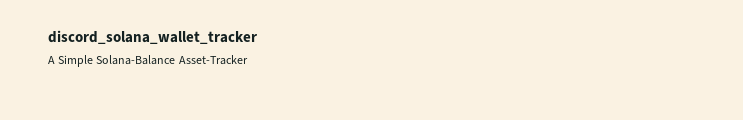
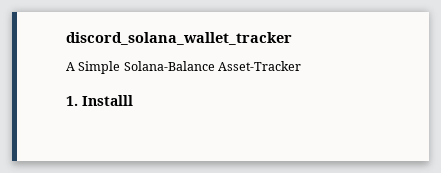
+ 1. Installl

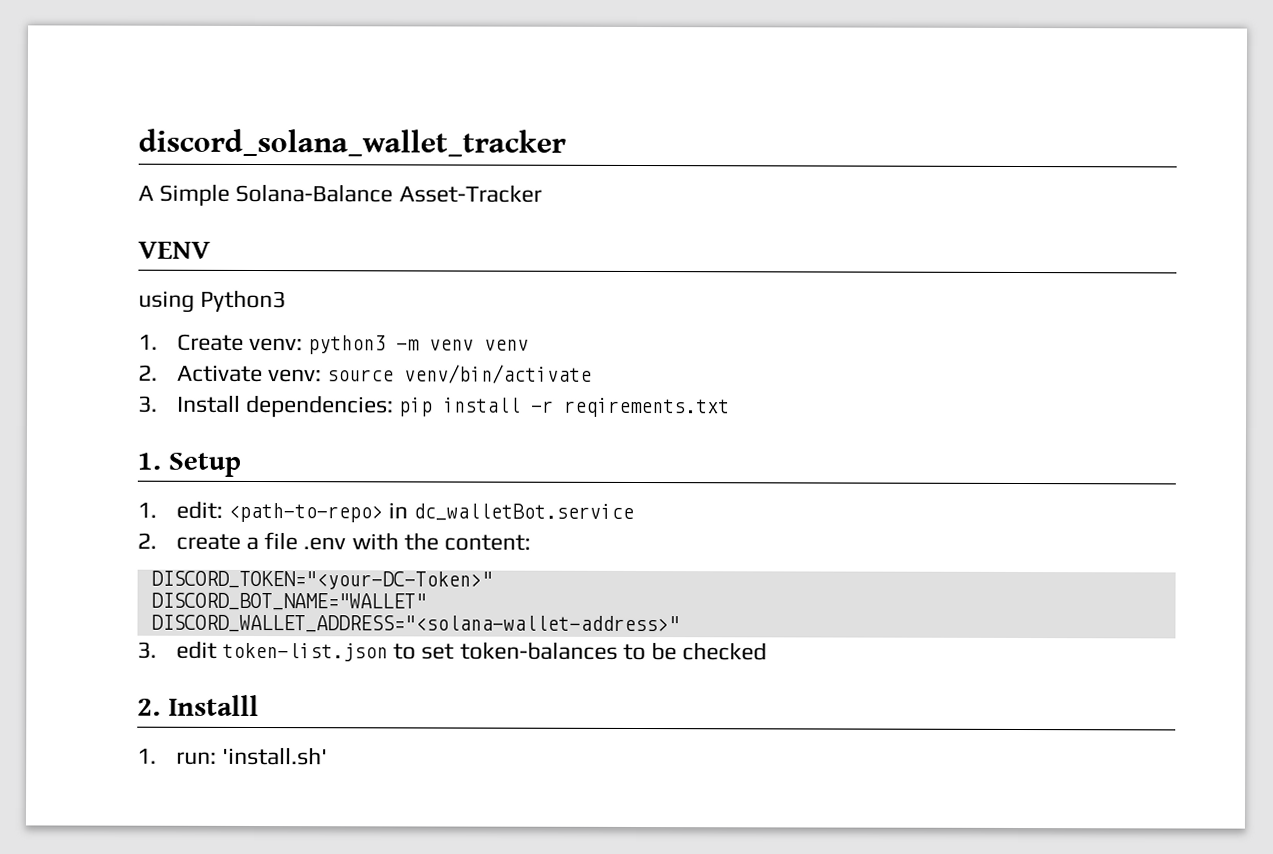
- 1. Installl
+ VENV
+ using Python3
+ 1. Create venv: python3 -m venv venv
+ 2. Activate venv: source venv/bin/activate
+ 3. Install dependencies: pip install -r reqirements.txt
+ 1. Setup
+ 1. edit: <path-to-repo> in dc_walletBot.service
+ 2. create a file .env with the content:
+ DISCORD_TOKEN="<your-DC-Token>"
+ DISCORD_BOT_NAME="WALLET"
+ DISCORD_WALLET_ADDRESS="<solana-wallet-address>"
+ 3. edit token-list.json to set token-balances to be checked
+ 2. Installl
+ 1. run: 'install.sh'

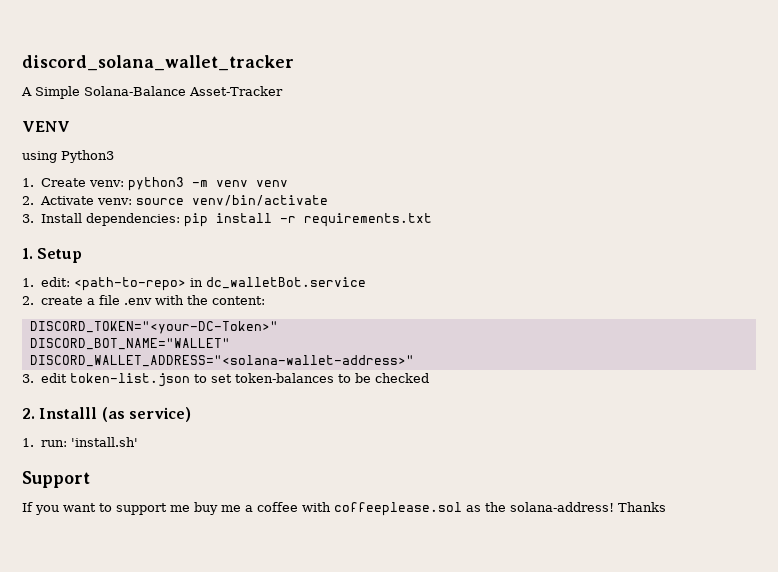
- 3. Install dependencies: pip install -r reqirements.txt
+ 3. Install dependencies: pip install -r requirements.txt
- 2. Installl
+ 2. Installl (as service)
+ Support
+ If you want to support me buy me a coffee with coffeeplease.sol as the solana-address! Thanks

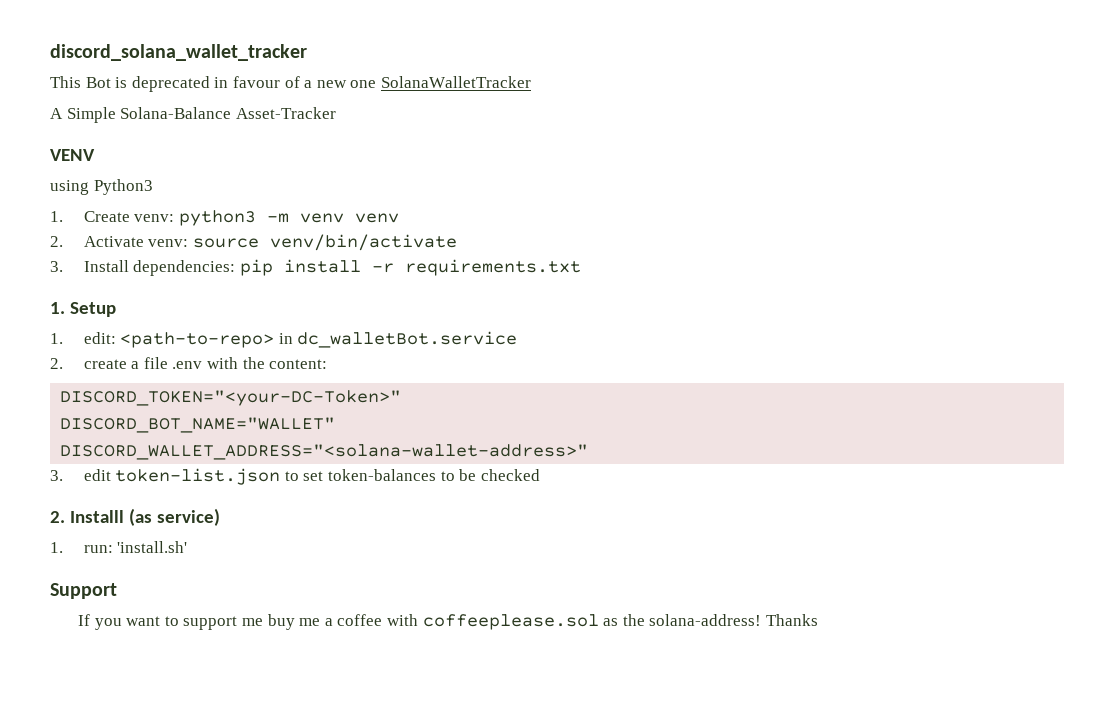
+ This Bot is deprecated in favour of a new one SolanaWalletTracker

